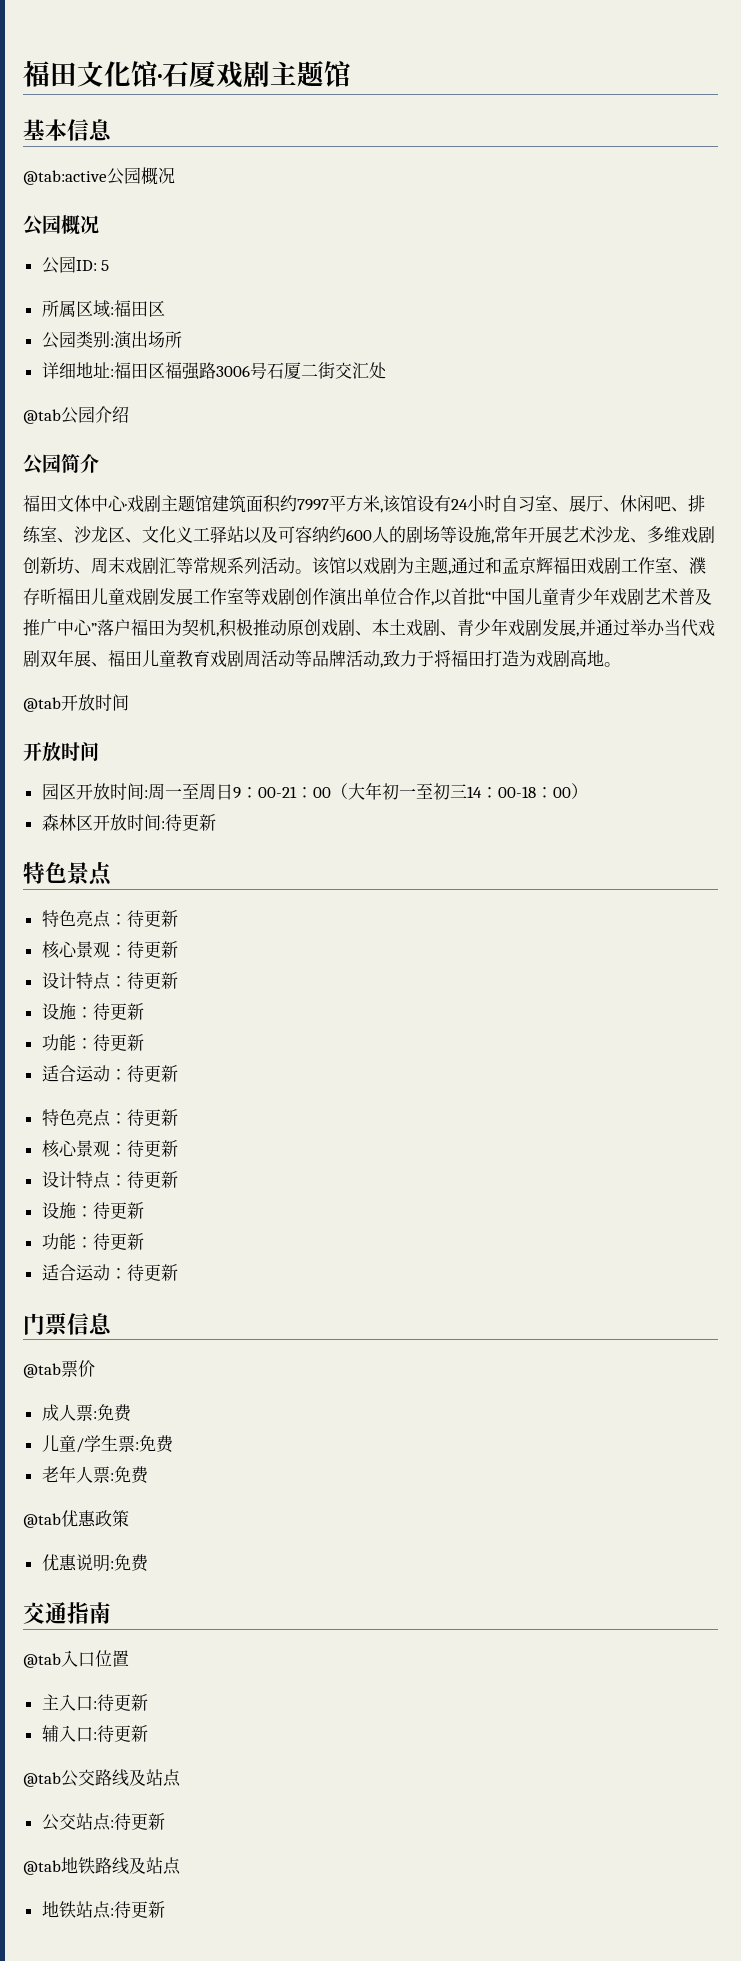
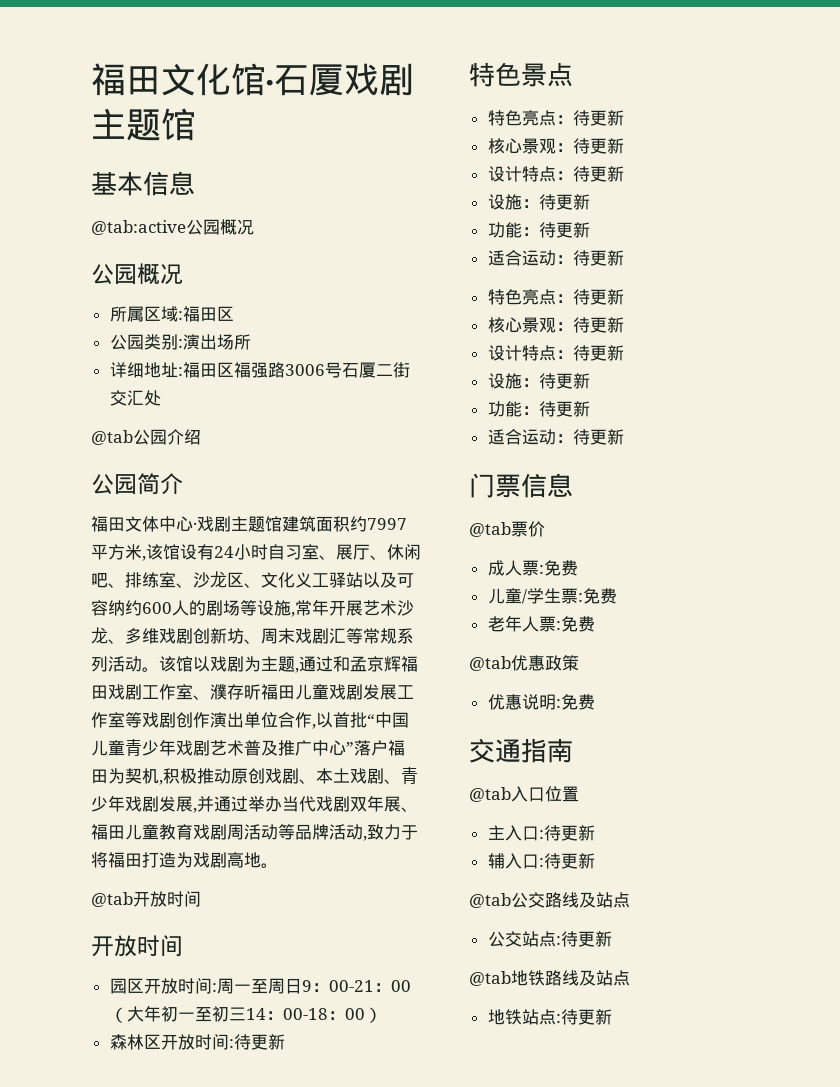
- 公园ID: 5

